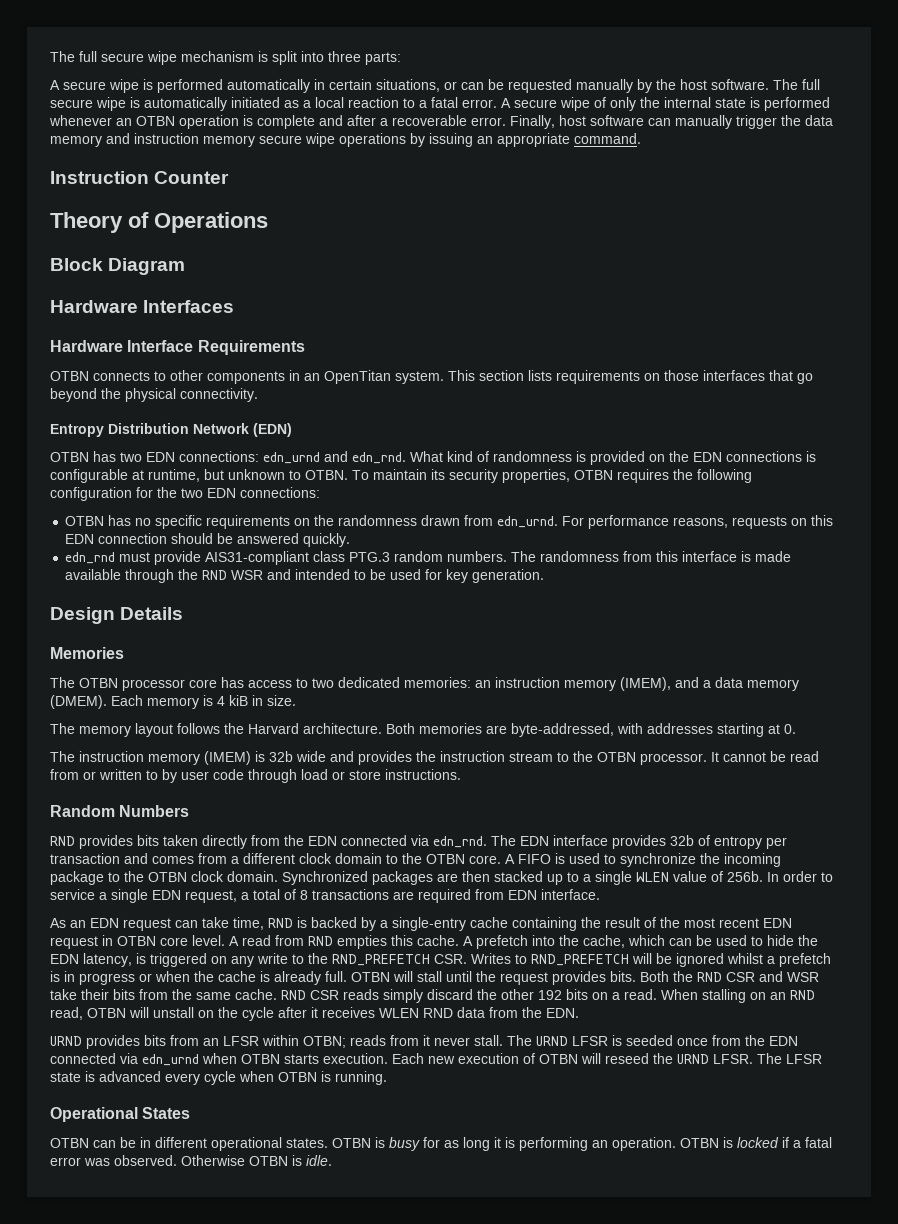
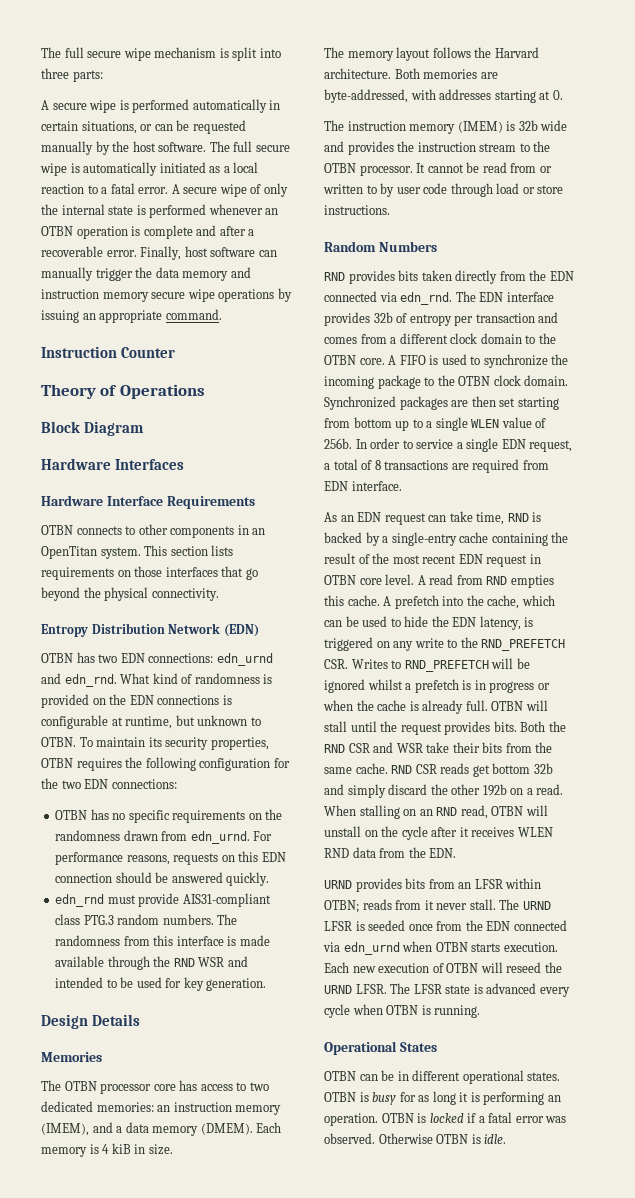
- Synchronized packages are then stacked up to a single WLEN value of 256b.
+ Synchronized packages are then set starting from bottom up to a single WLEN value of 256b.
- RND CSR reads simply discard the other 192 bits on a read.
+ RND CSR reads get bottom 32b and simply discard the other 192b on a read.

